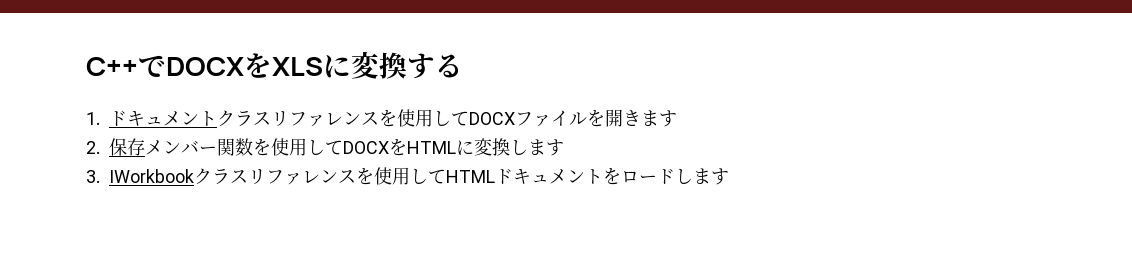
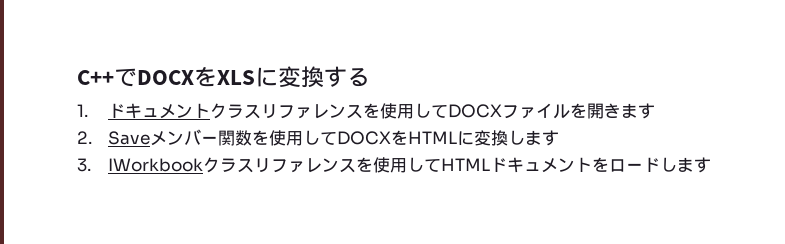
- 2.保存メンバー関数を使用してDOCXをHTMLに変換します
+ 2. Saveメンバー関数を使用してDOCXをHTMLに変換します

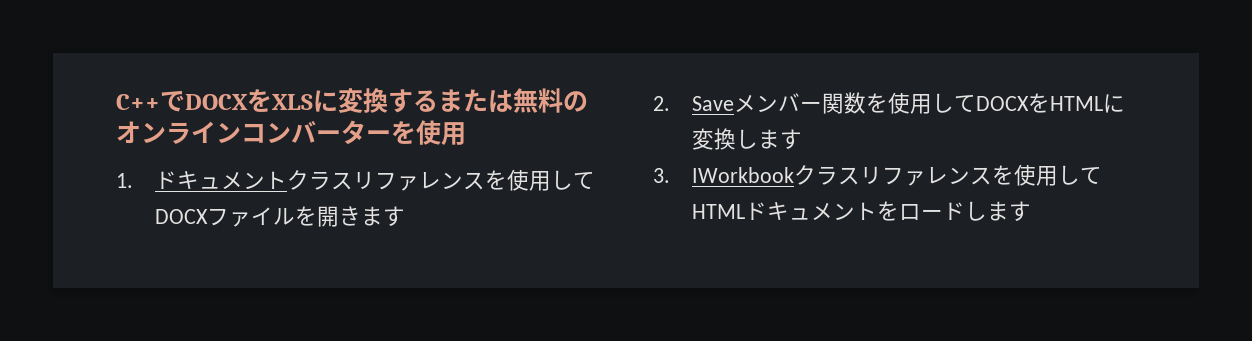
- C++でDOCXをXLSに変換する
+ C++でDOCXをXLSに変換するまたは無料のオンラインコンバーターを使用

